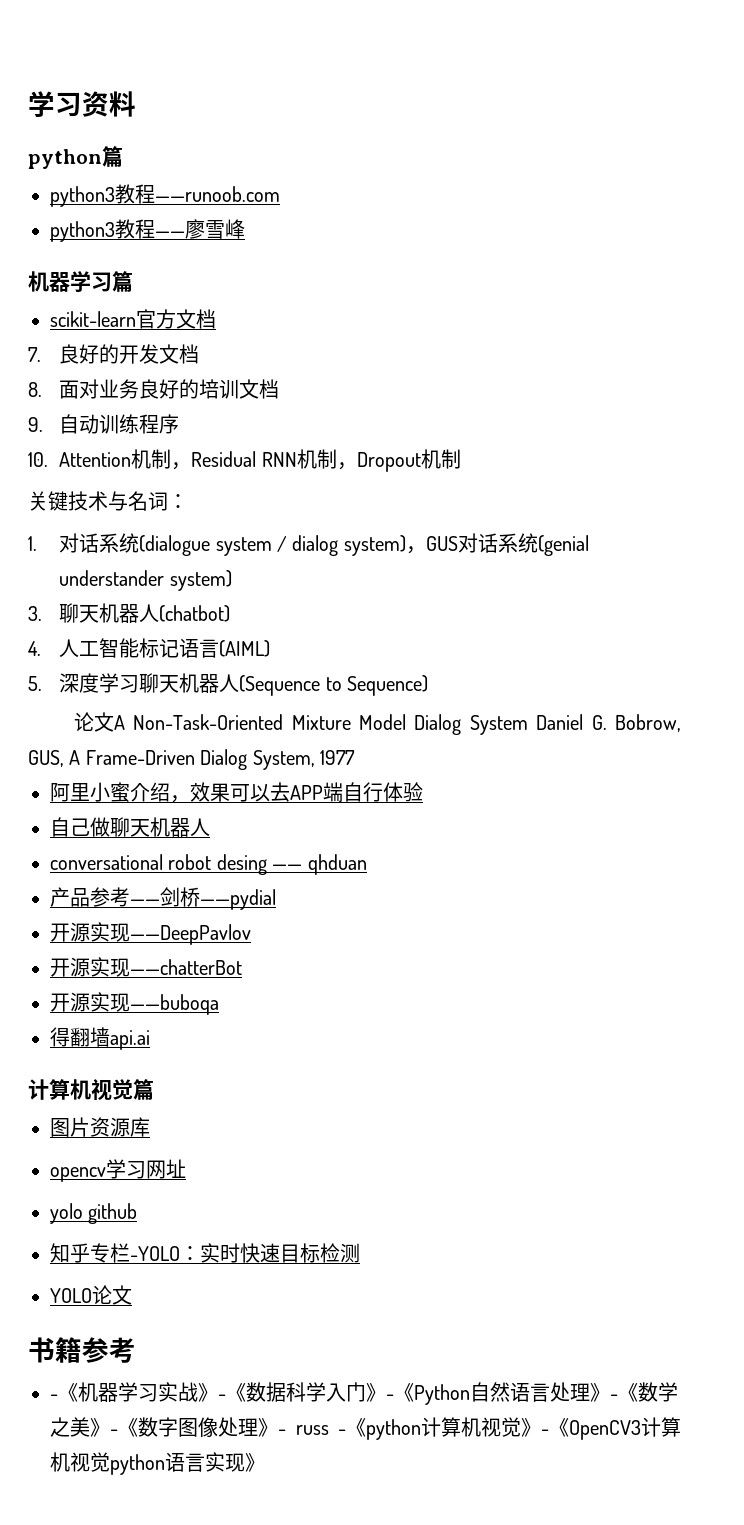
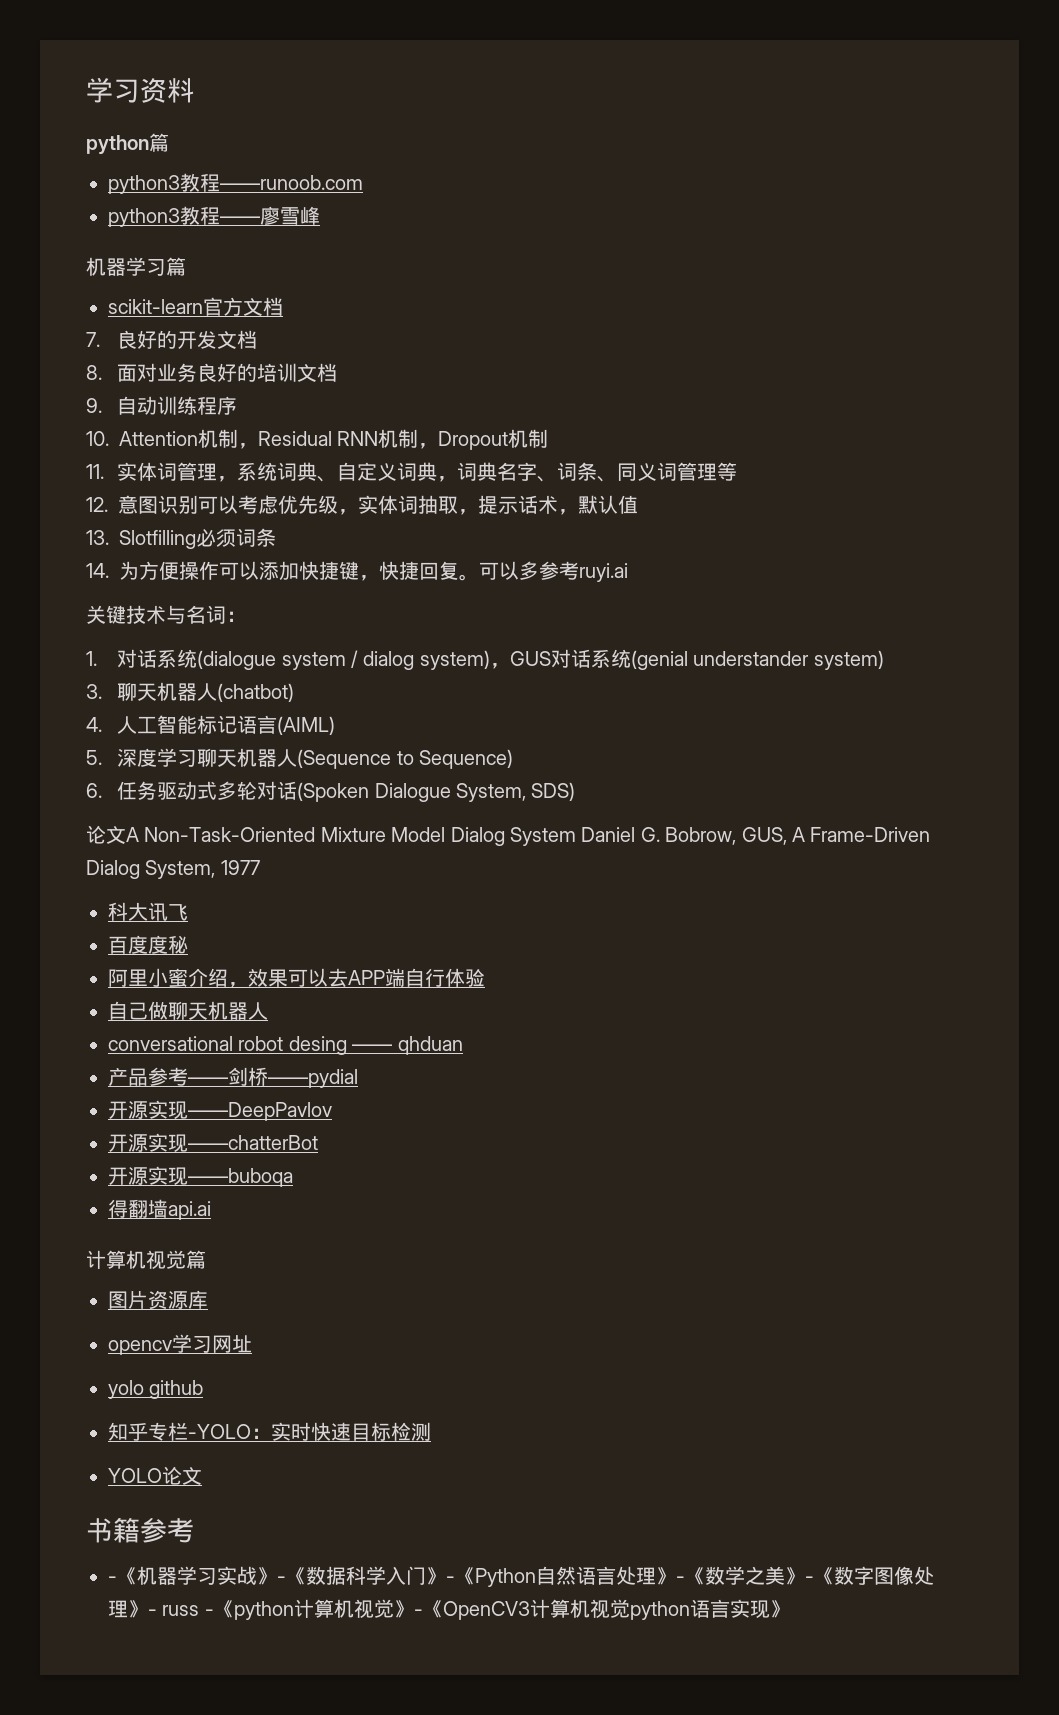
+ 11.实体词管理，系统词典、自定义词典，词典名字、词条、同义词管理等
+ 12.意图识别可以考虑优先级，实体词抽取，提示话术，默认值
+ 13. Slotfilling必须词条
+ 14.为方便操作可以添加快捷键，快捷回复。可以多参考ruyi.ai
+ 6.任务驱动式多轮对话(Spoken Dialogue System, SDS)
+ 科大讯飞
+ 百度度秘

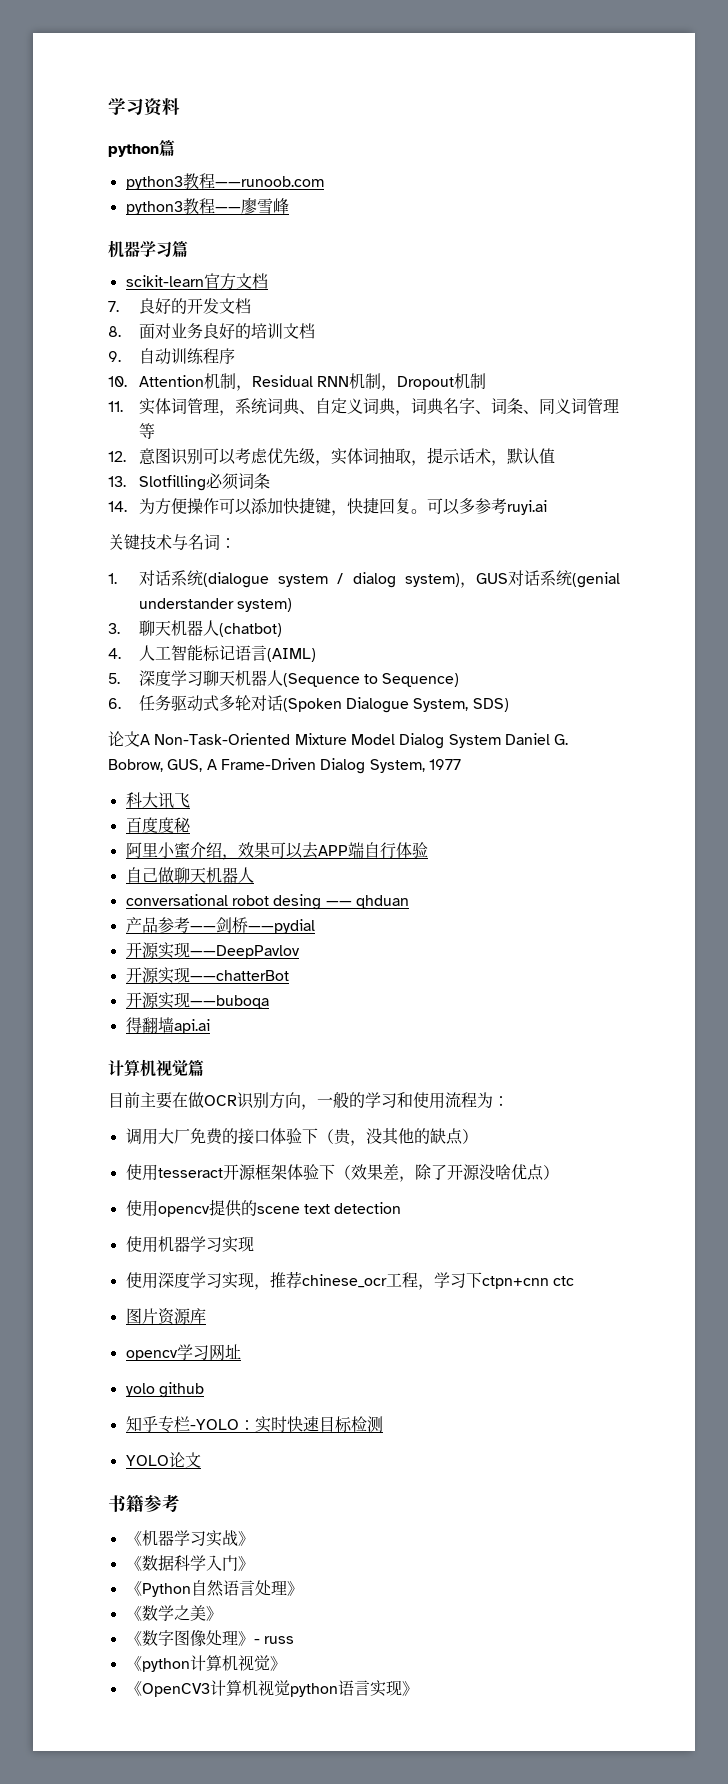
+ 目前主要在做OCR识别方向，一般的学习和使用流程为：
+ 调用大厂免费的接口体验下（贵，没其他的缺点）
+ 使用tesseract开源框架体验下（效果差，除了开源没啥优点）
+ 使用opencv提供的scene text detection
+ 使用机器学习实现
+ 使用深度学习实现，推荐chinese_ocr工程，学习下ctpn+cnn ctc
- -《机器学习实战》-《数据科学入门》-《Python自然语言处理》-《数学之美》-《数字图像处理》- russ -《python计算机视觉》-《OpenCV3计算机视觉python语言实现》
+ 《机器学习实战》
+ 《数据科学入门》
+ 《Python自然语言处理》
+ 《数学之美》
+ 《数字图像处理》- russ
+ 《python计算机视觉》
+ 《OpenCV3计算机视觉python语言实现》

